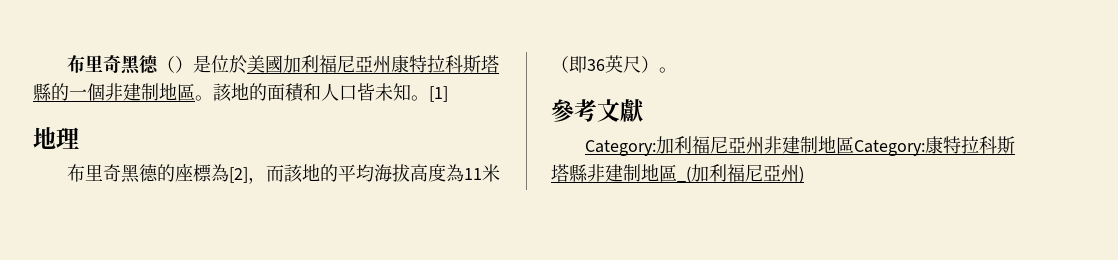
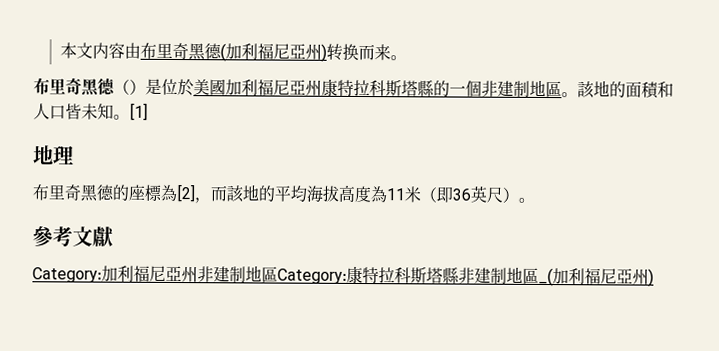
+ 本文内容由布里奇黑德(加利福尼亞州)转换而来。

